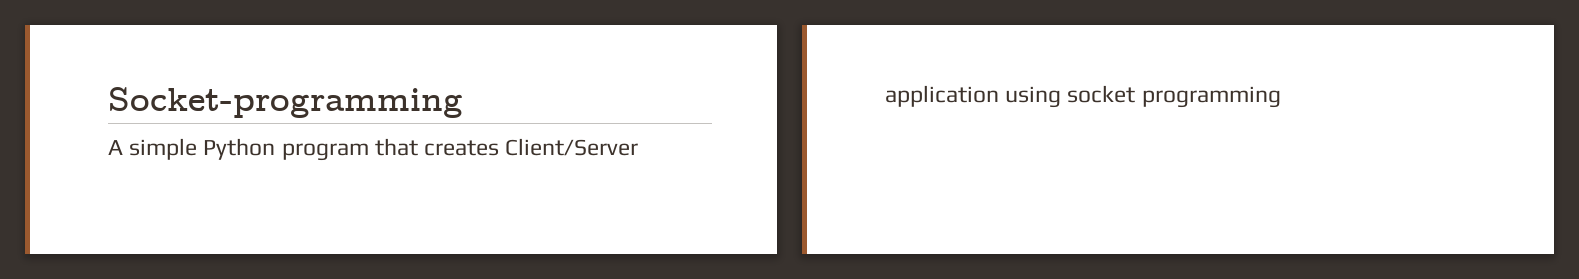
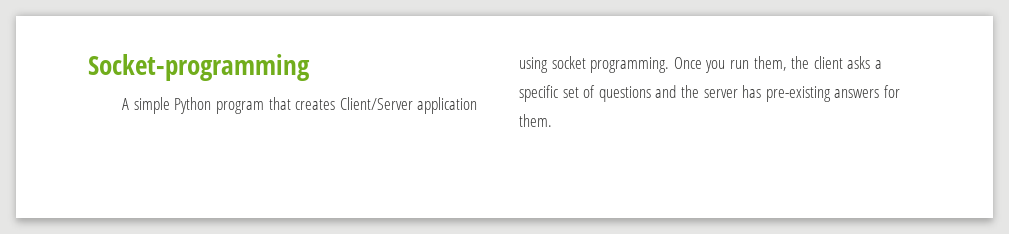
- A simple Python program that creates Client/Server application using socket programming
+ A simple Python program that creates Client/Server application using socket programming. Once you run them, the client asks a specific set of questions and the server has pre-existing answers for them.

